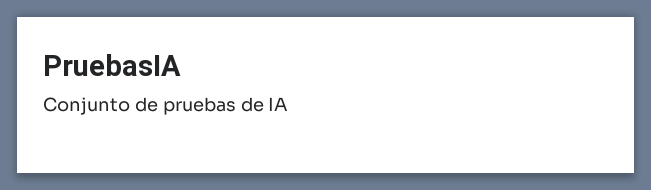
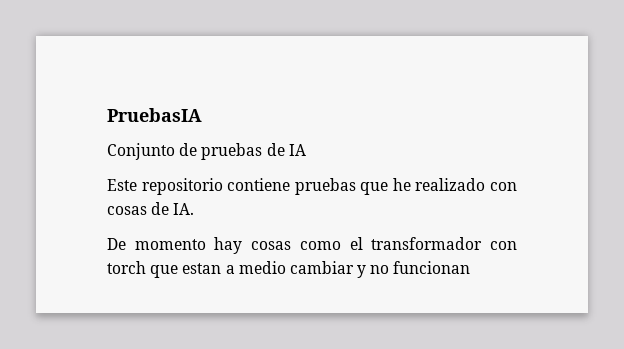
+ Este repositorio contiene pruebas que he realizado con cosas de IA.
+ De momento hay cosas como el transformador con torch que estan a medio cambiar y no funcionan

